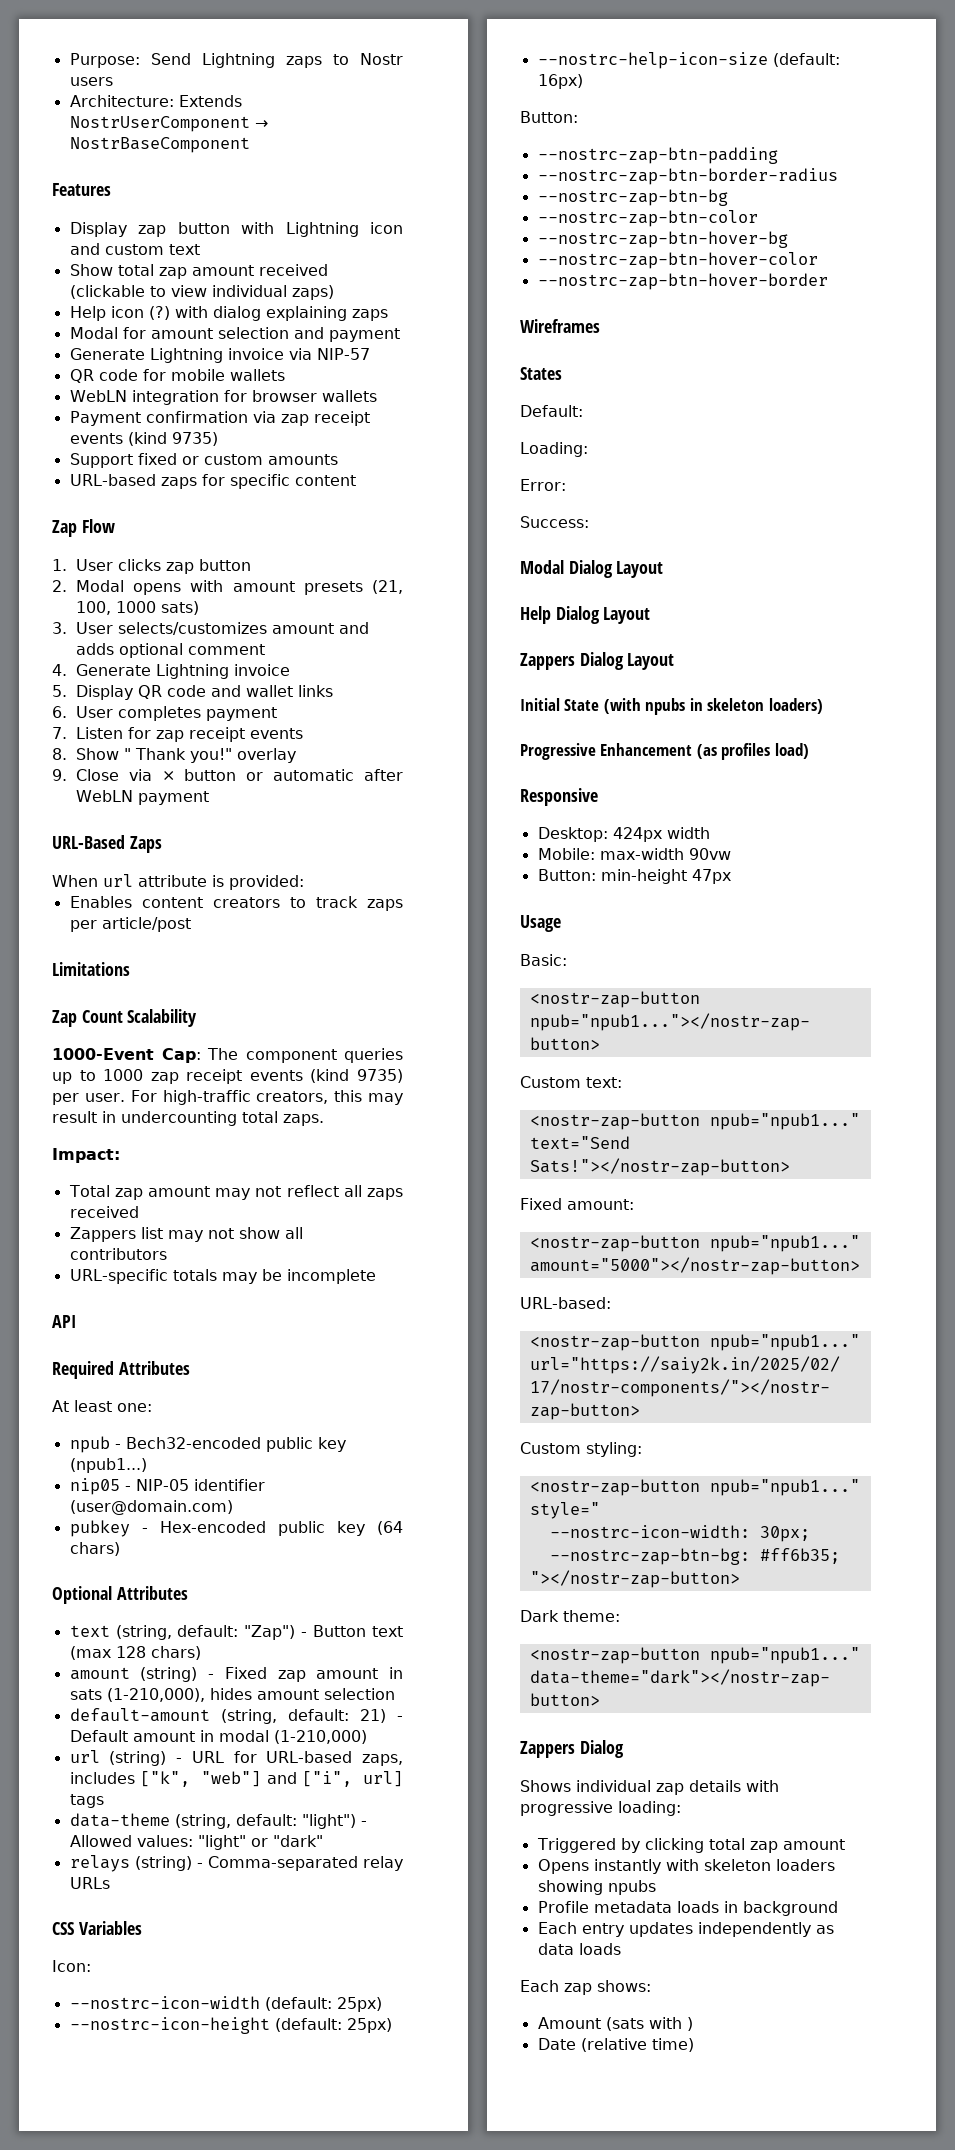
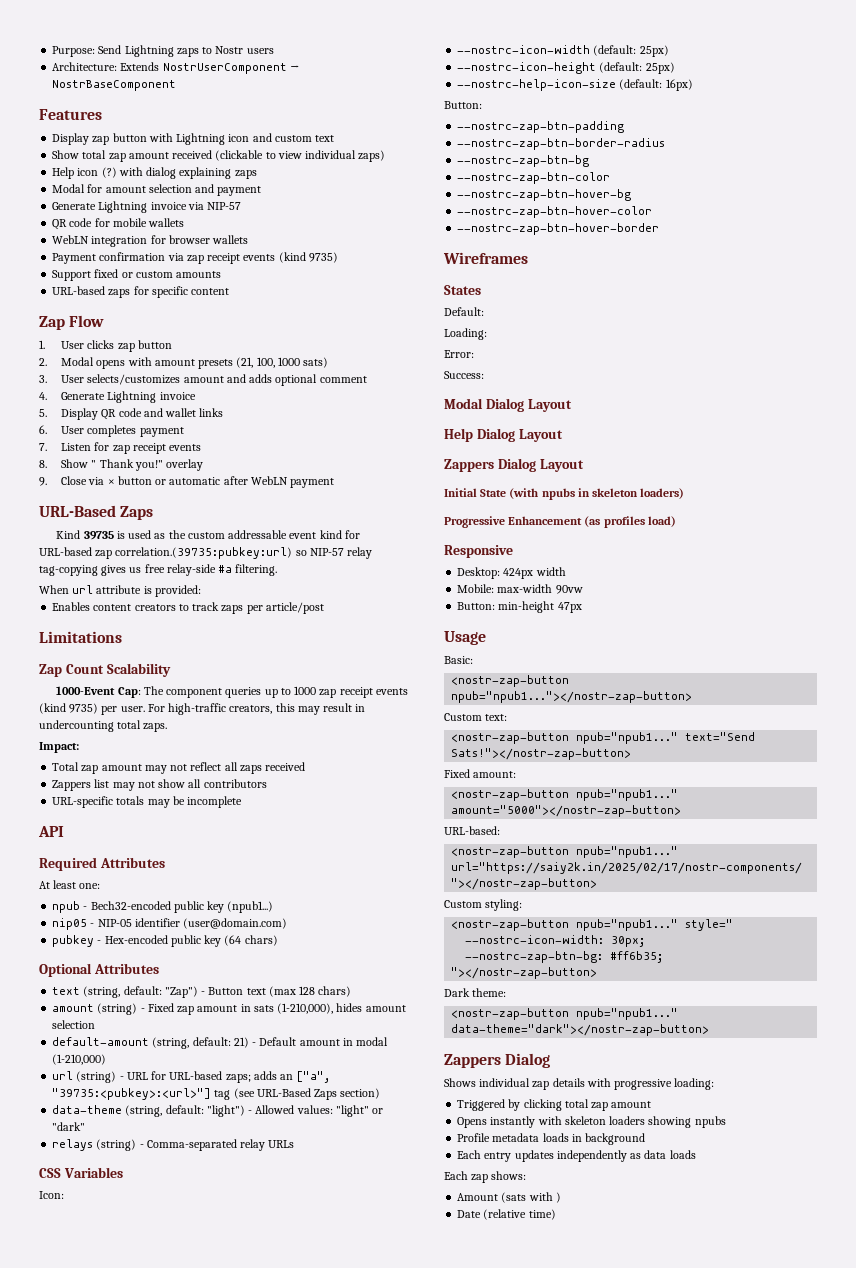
+ Kind 39735 is used as the custom addressable event kind for URL-based zap correlation.(39735:pubkey:url) so NIP-57 relay tag-copying gives us free relay-side #a filtering.
- url (string) - URL for URL-based zaps, includes ["k", "web"] and ["i", url] tags
+ url (string) - URL for URL-based zaps; adds an ["a", "39735:<pubkey>:<url>"] tag (see URL-Based Zaps section)

